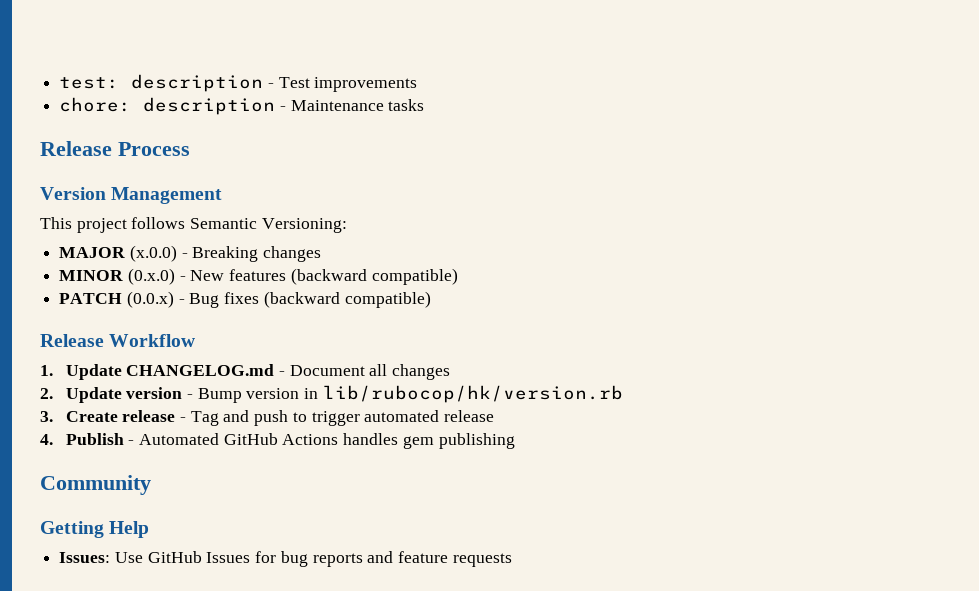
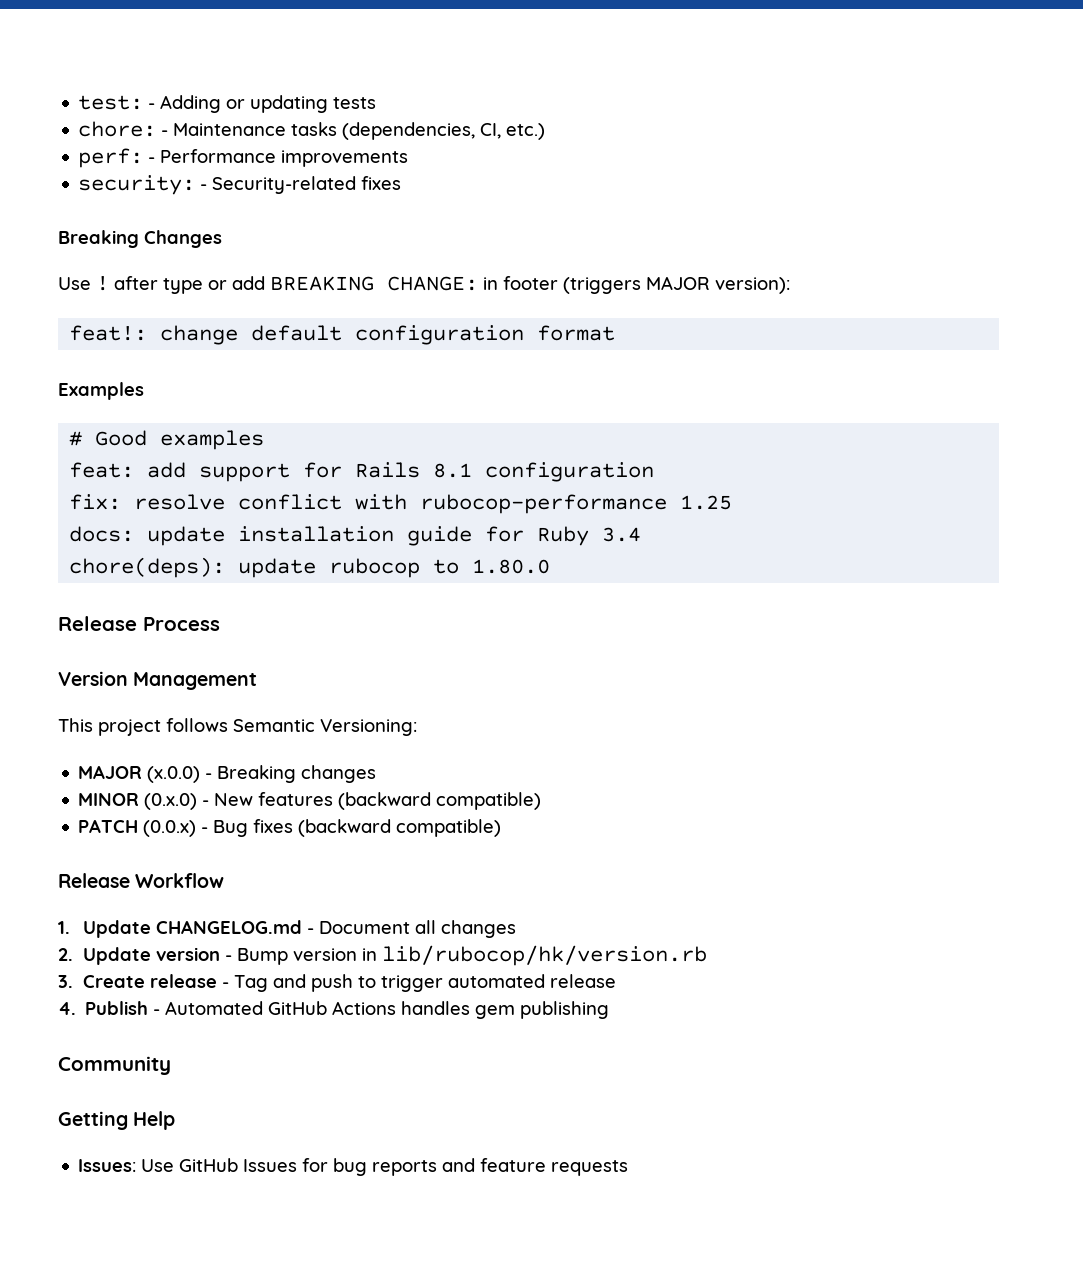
- test: description - Test improvements
+ test: - Adding or updating tests
- chore: description - Maintenance tasks
+ chore: - Maintenance tasks (dependencies, CI, etc.)
+ perf: - Performance improvements
+ security: - Security-related fixes
+ Breaking Changes
+ Use ! after type or add BREAKING CHANGE: in footer (triggers MAJOR version):
+ feat!: change default configuration format
+ Examples
+ # Good examples
+ feat: add support for Rails 8.1 configuration
+ fix: resolve conflict with rubocop-performance 1.25
+ docs: update installation guide for Ruby 3.4
+ chore(deps): update rubocop to 1.80.0

